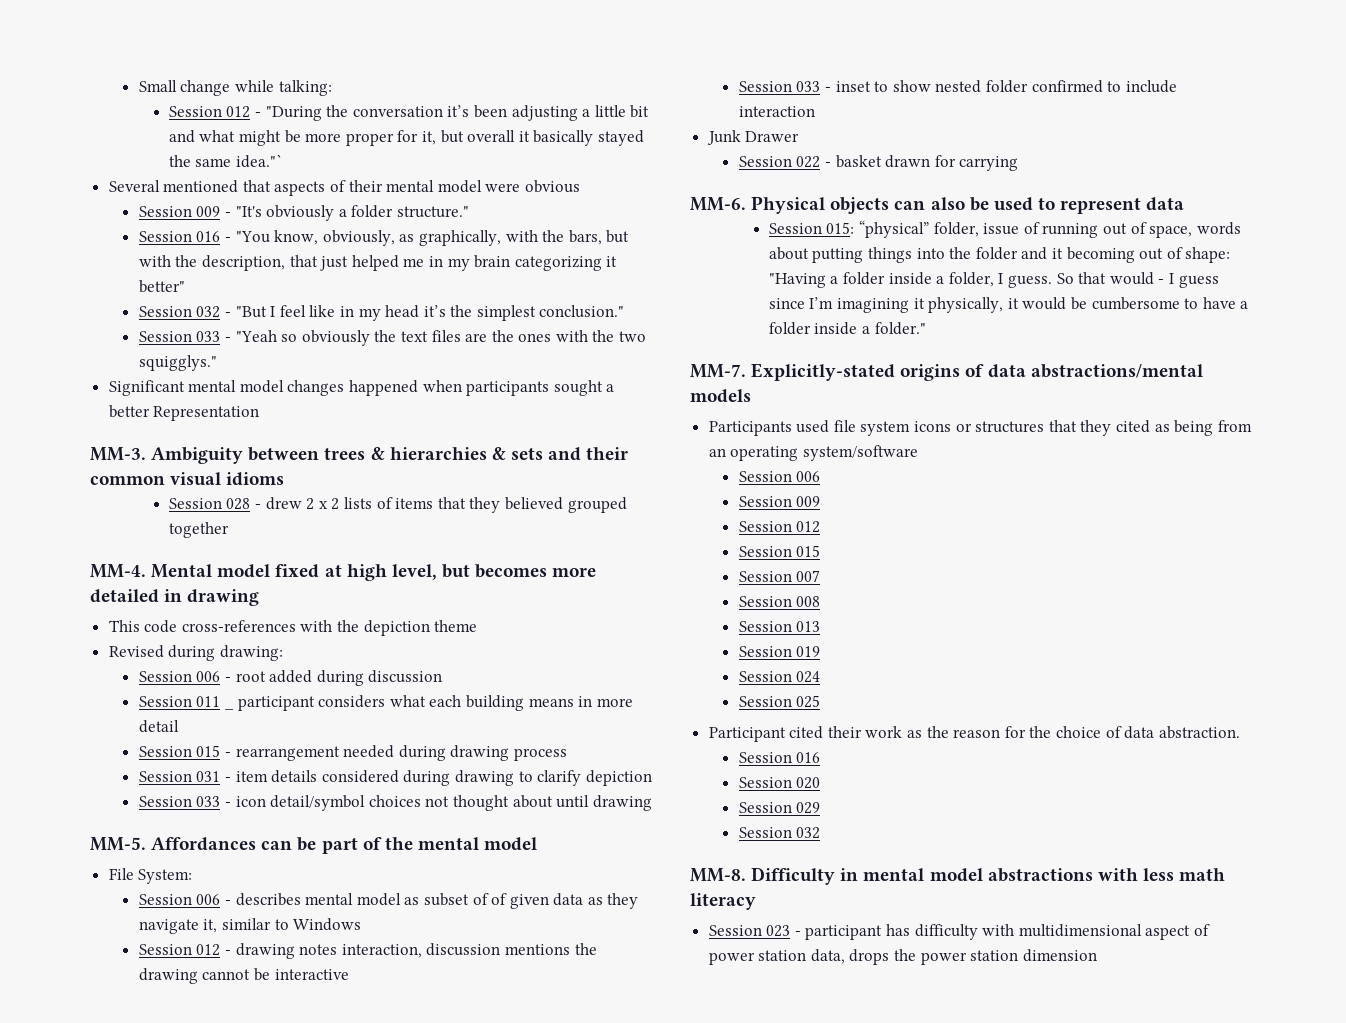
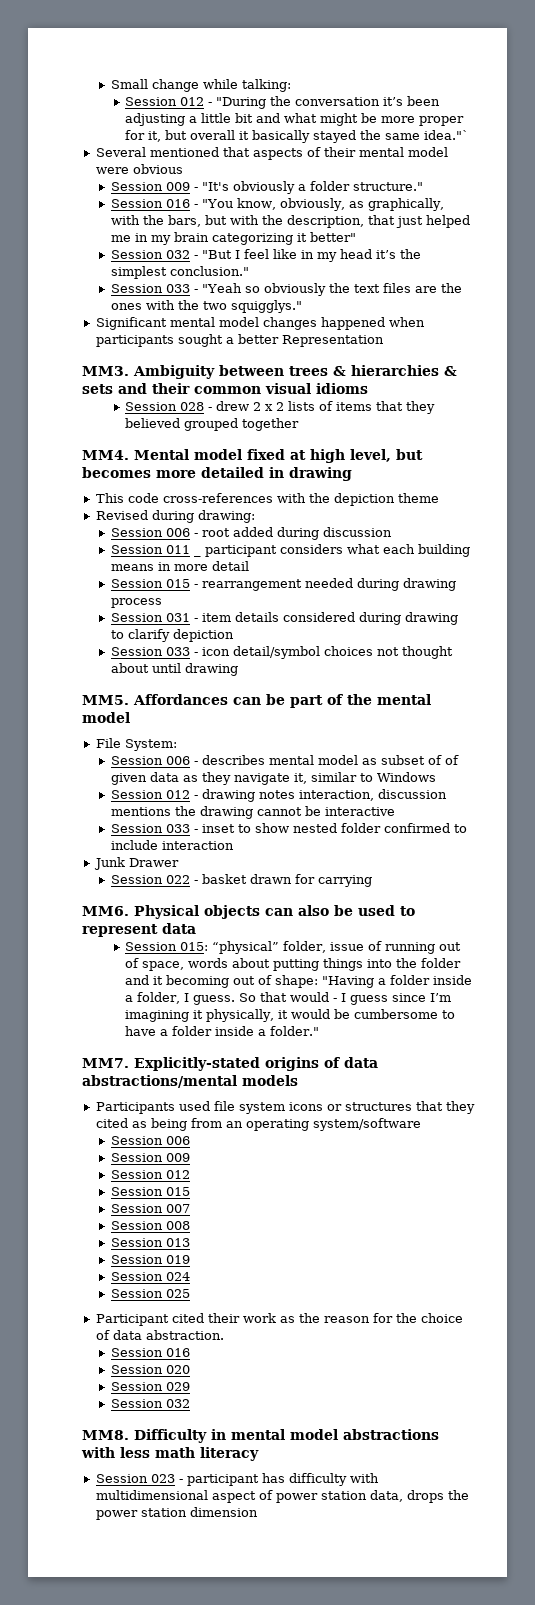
- MM-3. Ambiguity between trees & hierarchies & sets and their common visual idioms
+ MM3. Ambiguity between trees & hierarchies & sets and their common visual idioms
- MM-4. Mental model fixed at high level, but becomes more detailed in drawing
+ MM4. Mental model fixed at high level, but becomes more detailed in drawing
- MM-5. Affordances can be part of the mental model
+ MM5. Affordances can be part of the mental model
- MM-6. Physical objects can also be used to represent data
+ MM6. Physical objects can also be used to represent data
- MM-7. Explicitly-stated origins of data abstractions/mental models
+ MM7. Explicitly-stated origins of data abstractions/mental models
- MM-8. Difficulty in mental model abstractions with less math literacy
+ MM8. Difficulty in mental model abstractions with less math literacy

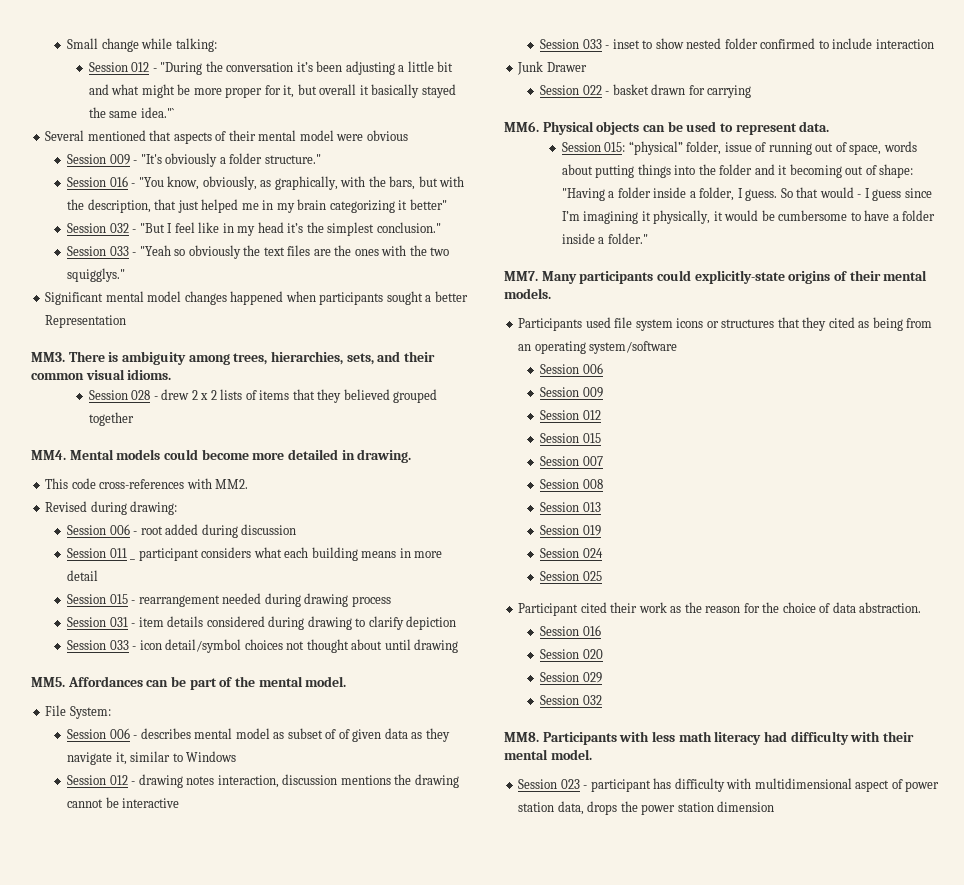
- MM3. Ambiguity between trees & hierarchies & sets and their common visual idioms
+ MM3. There is ambiguity among trees, hierarchies, sets, and their common visual idioms.
- MM4. Mental model fixed at high level, but becomes more detailed in drawing
+ MM4. Mental models could become more detailed in drawing.
- This code cross-references with the depiction theme
+ This code cross-references with MM2.
- MM5. Affordances can be part of the mental model
+ MM5. Affordances can be part of the mental model.
- MM6. Physical objects can also be used to represent data
+ MM6. Physical objects can be used to represent data.
- MM7. Explicitly-stated origins of data abstractions/mental models
+ MM7. Many participants could explicitly-state origins of their mental models.
- MM8. Difficulty in mental model abstractions with less math literacy
+ MM8. Participants with less math literacy had difficulty with their mental model.

